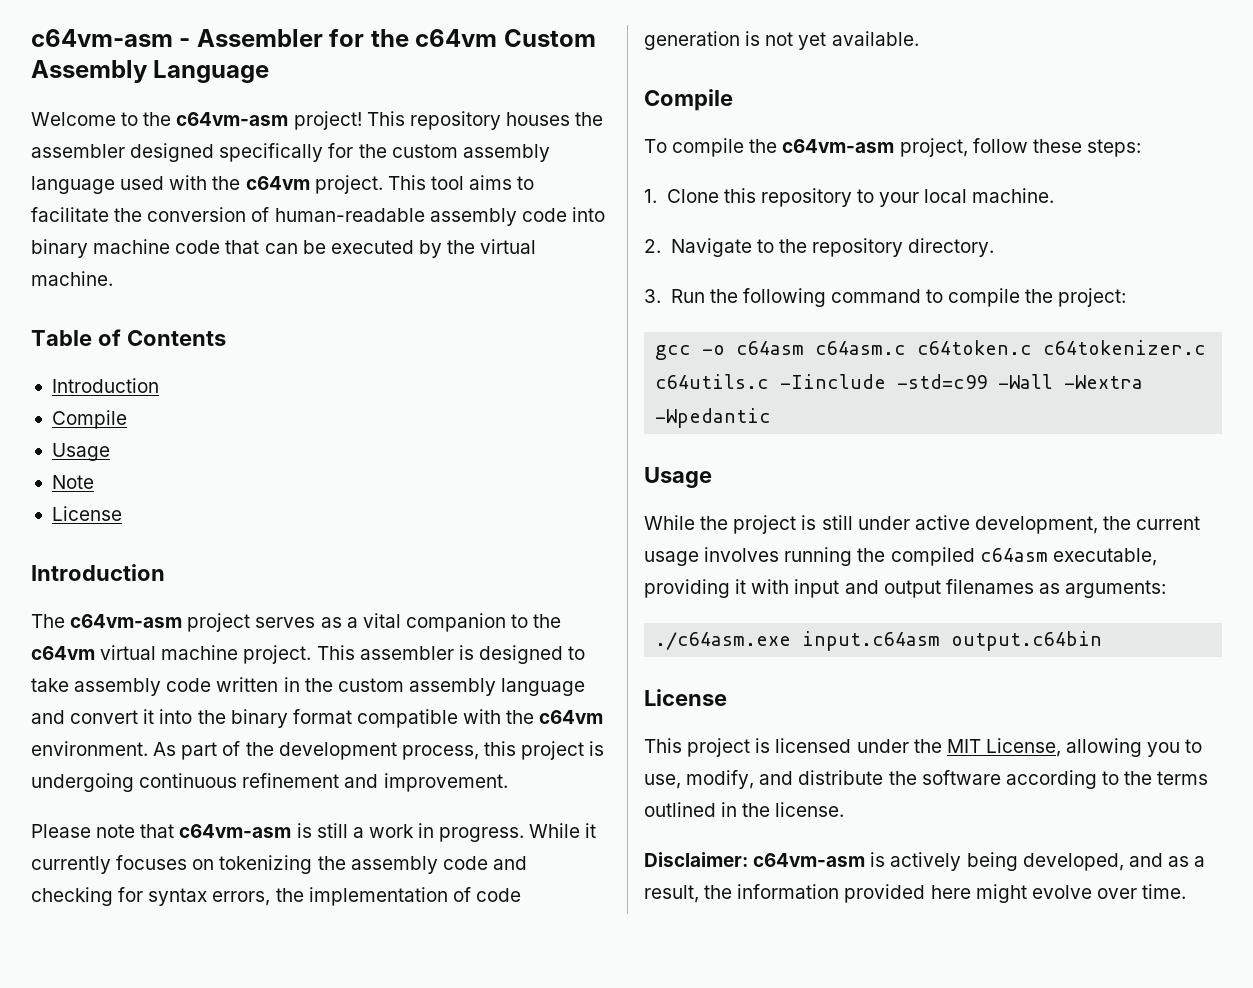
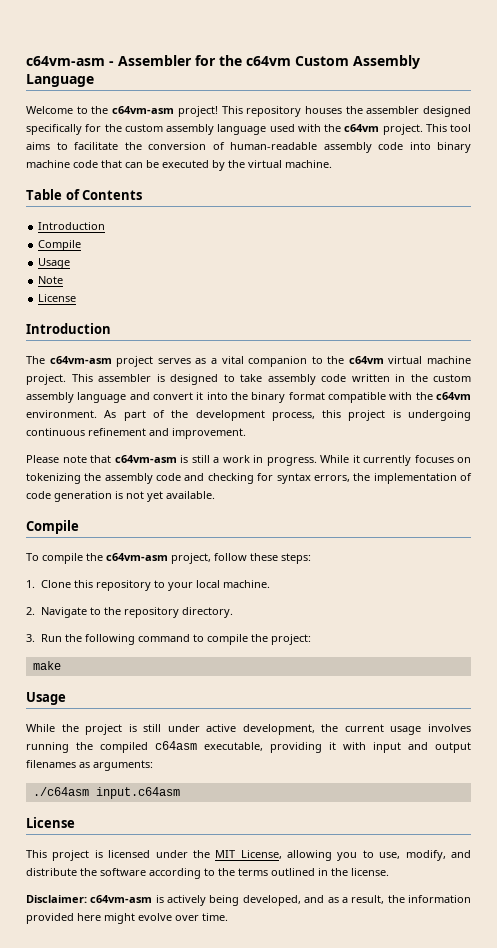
- gcc -o c64asm c64asm.c c64token.c c64tokenizer.c c64utils.c -Iinclude -std=c99 -Wall -Wextra -Wpedantic
+ make
- ./c64asm.exe input.c64asm output.c64bin
+ ./c64asm input.c64asm

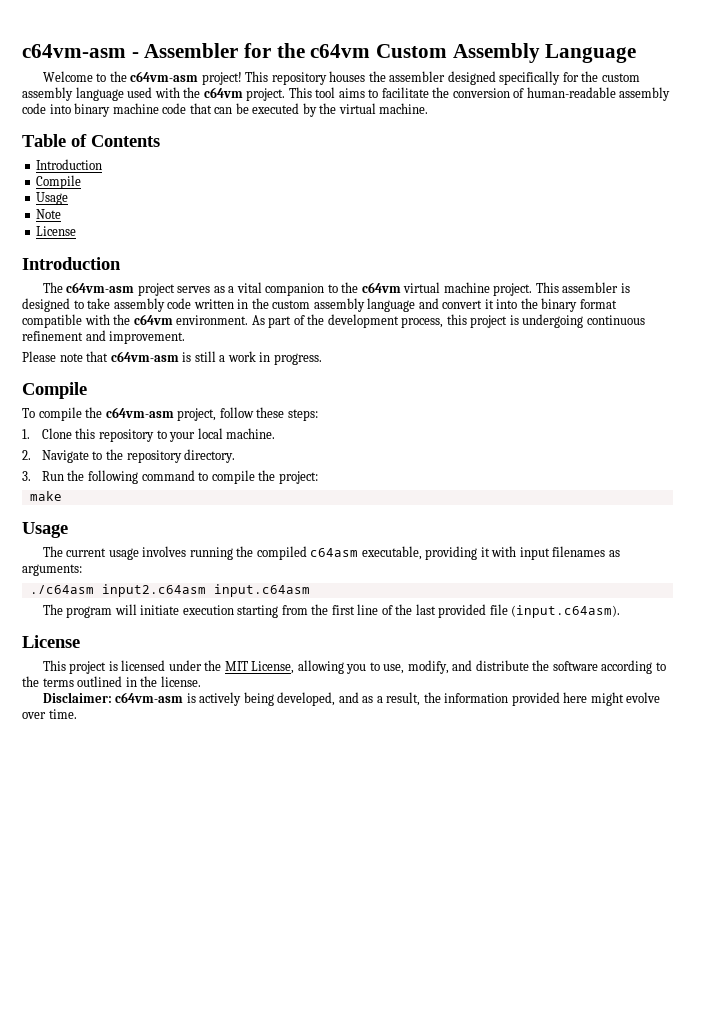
- While it currently focuses on tokenizing the assembly code and checking for syntax errors, the implementation of code generation is not yet available.
- While the project is still under active development, the current usage involves running the compiled c64asm executable, providing it with input and output filenames as arguments:
+ The current usage involves running the compiled c64asm executable, providing it with input filenames as arguments:
- ./c64asm input.c64asm
+ ./c64asm input2.c64asm input.c64asm
+ The program will initiate execution starting from the first line of the last provided file (input.c64asm).

